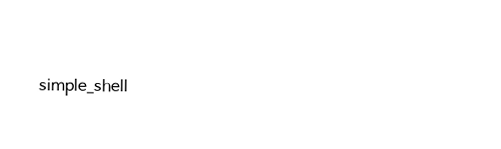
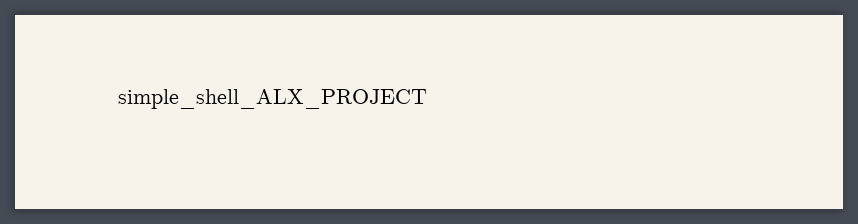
- simple_shell
+ simple_shell_ALX_PROJECT

